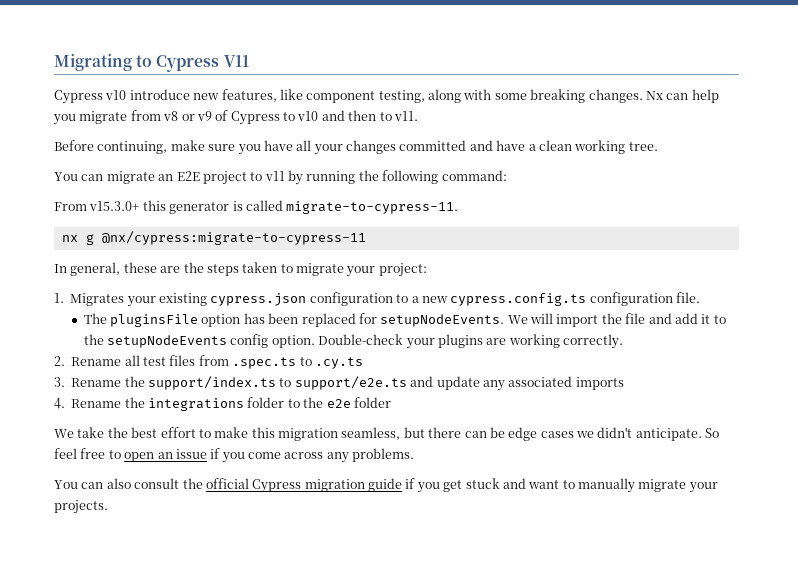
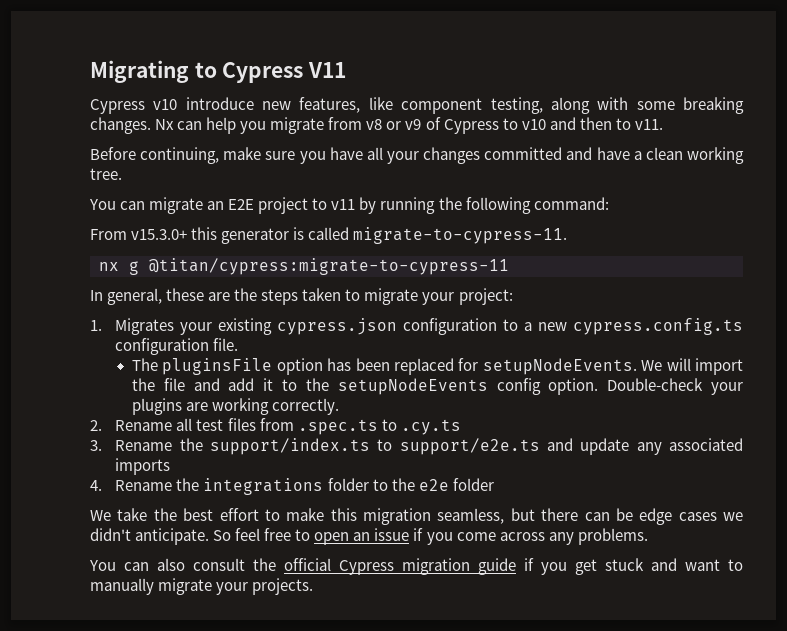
- nx g @nx/cypress:migrate-to-cypress-11
+ nx g @titan/cypress:migrate-to-cypress-11

